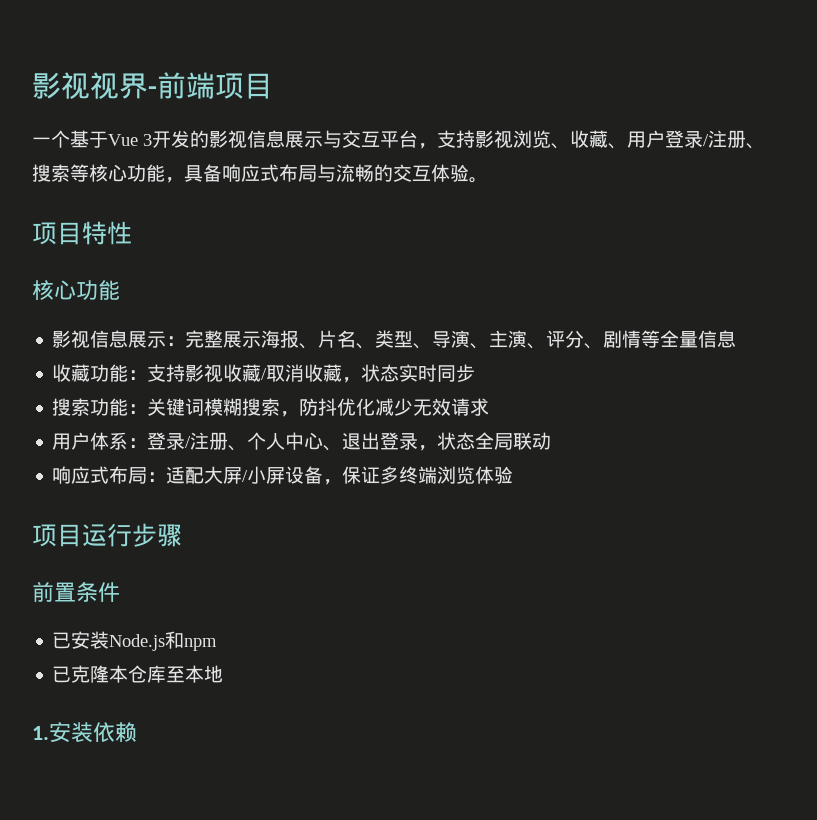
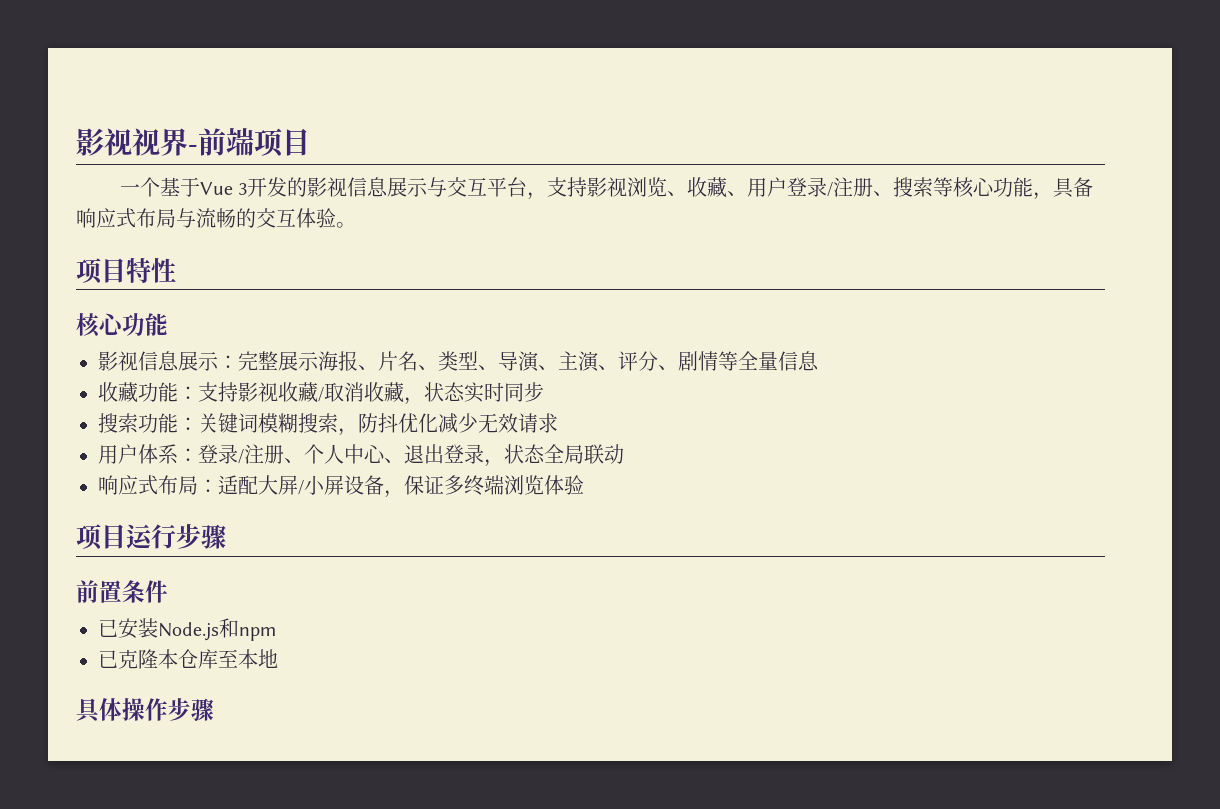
- 1.安装依赖
+ 具体操作步骤

